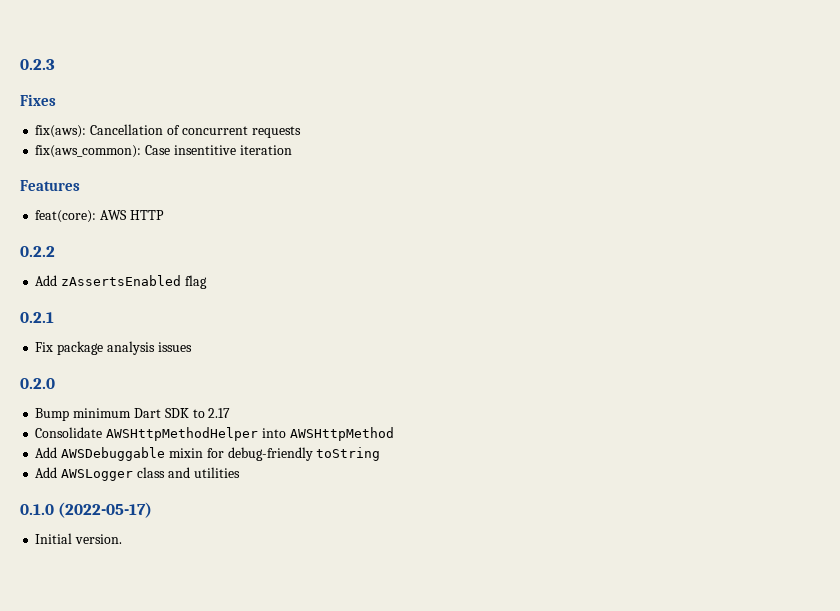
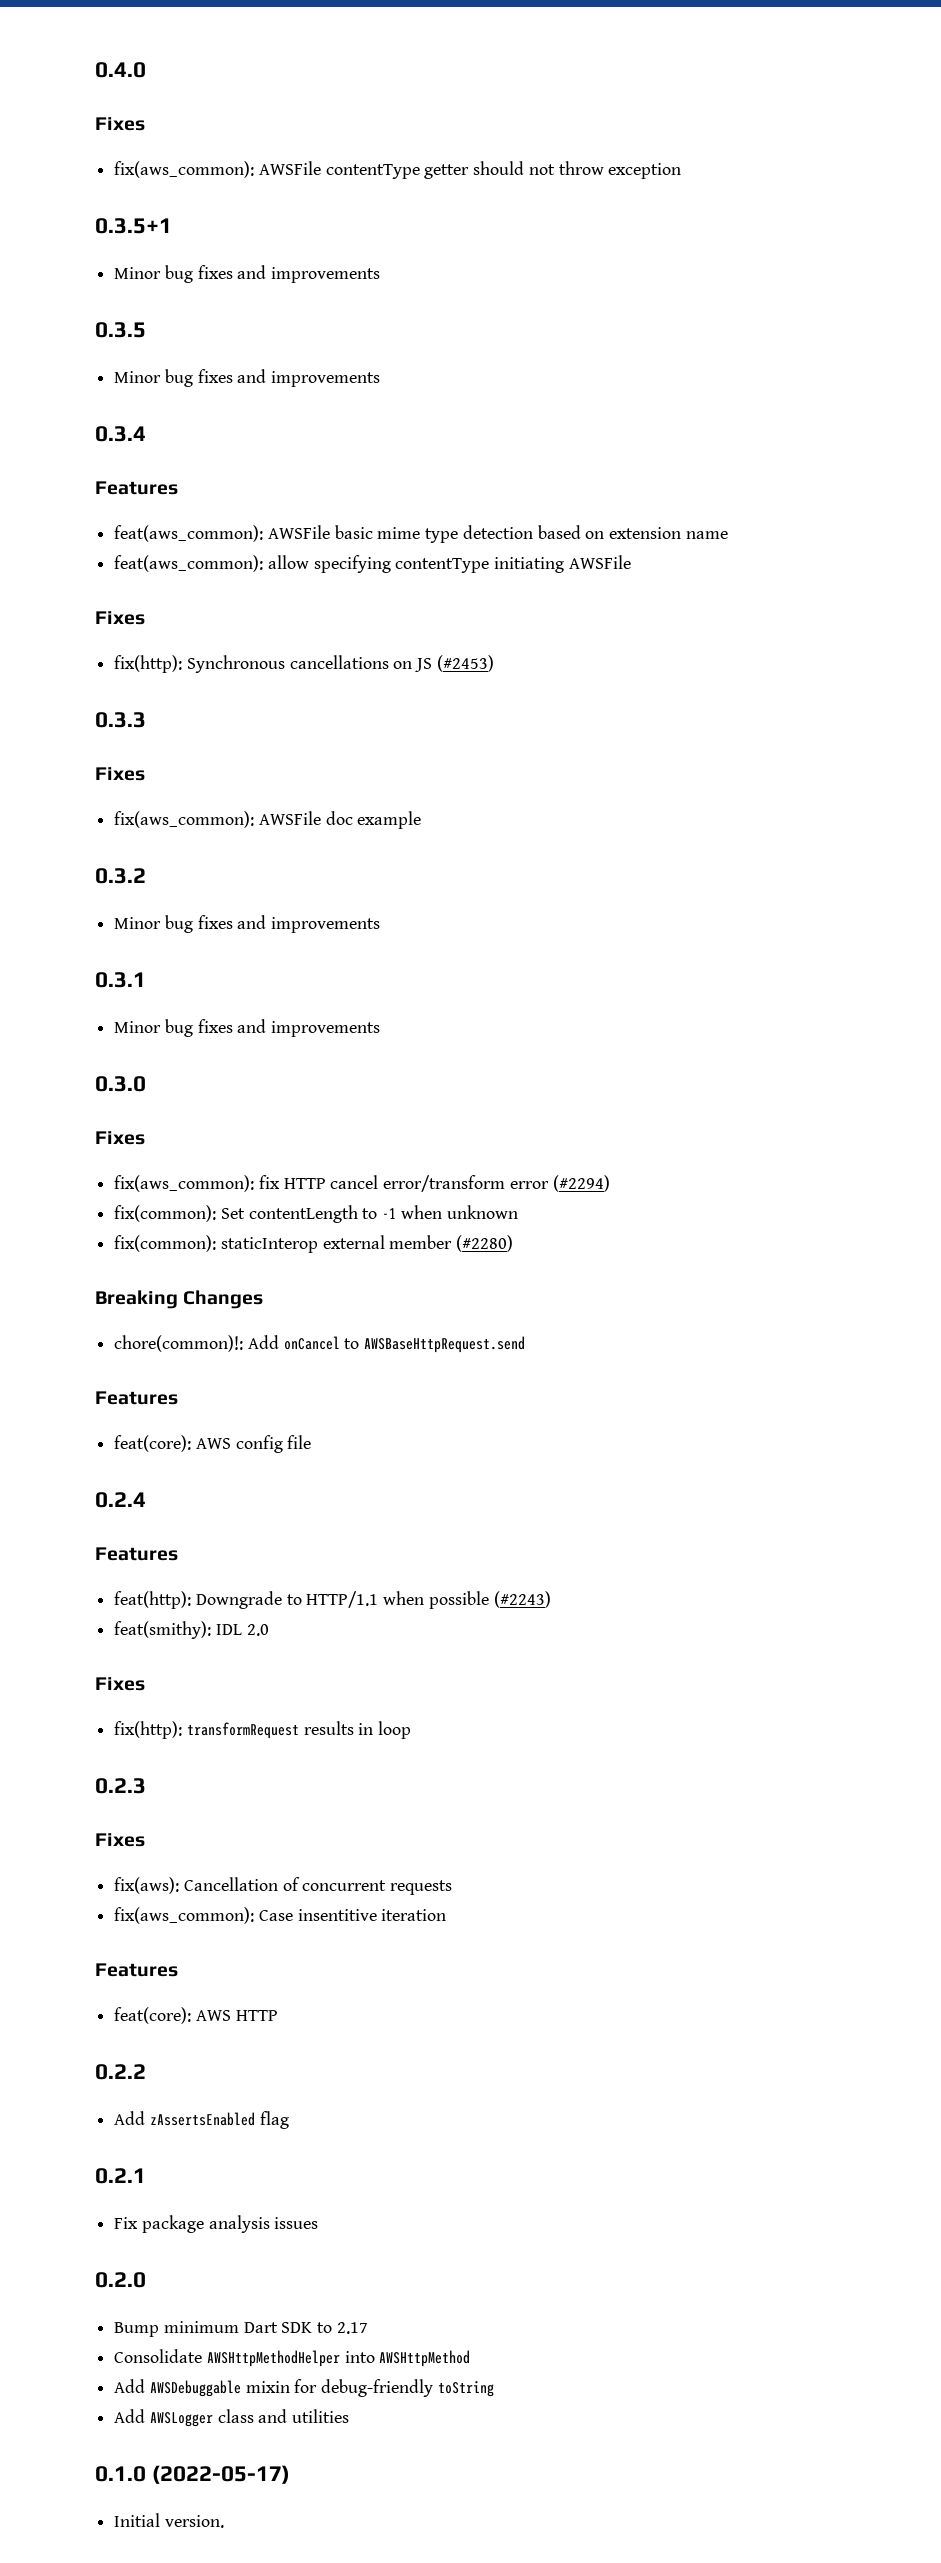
+ 0.4.0
+ Fixes
+ fix(aws_common): AWSFile contentType getter should not throw exception
+ 0.3.5+1
+ Minor bug fixes and improvements
+ 0.3.5
+ Minor bug fixes and improvements
+ 0.3.4
+ Features
+ feat(aws_common): AWSFile basic mime type detection based on extension name
+ feat(aws_common): allow specifying contentType initiating AWSFile
+ Fixes
+ fix(http): Synchronous cancellations on JS (#2453)
+ 0.3.3
+ Fixes
+ fix(aws_common): AWSFile doc example
+ 0.3.2
+ Minor bug fixes and improvements
+ 0.3.1
+ Minor bug fixes and improvements
+ 0.3.0
+ Fixes
+ fix(aws_common): fix HTTP cancel error/transform error (#2294)
+ fix(common): Set contentLength to -1 when unknown
+ fix(common): staticInterop external member (#2280)
+ Breaking Changes
+ chore(common)!: Add onCancel to AWSBaseHttpRequest.send
+ Features
+ feat(core): AWS config file
+ 0.2.4
+ Features
+ feat(http): Downgrade to HTTP/1.1 when possible (#2243)
+ feat(smithy): IDL 2.0
+ Fixes
+ fix(http): transformRequest results in loop

